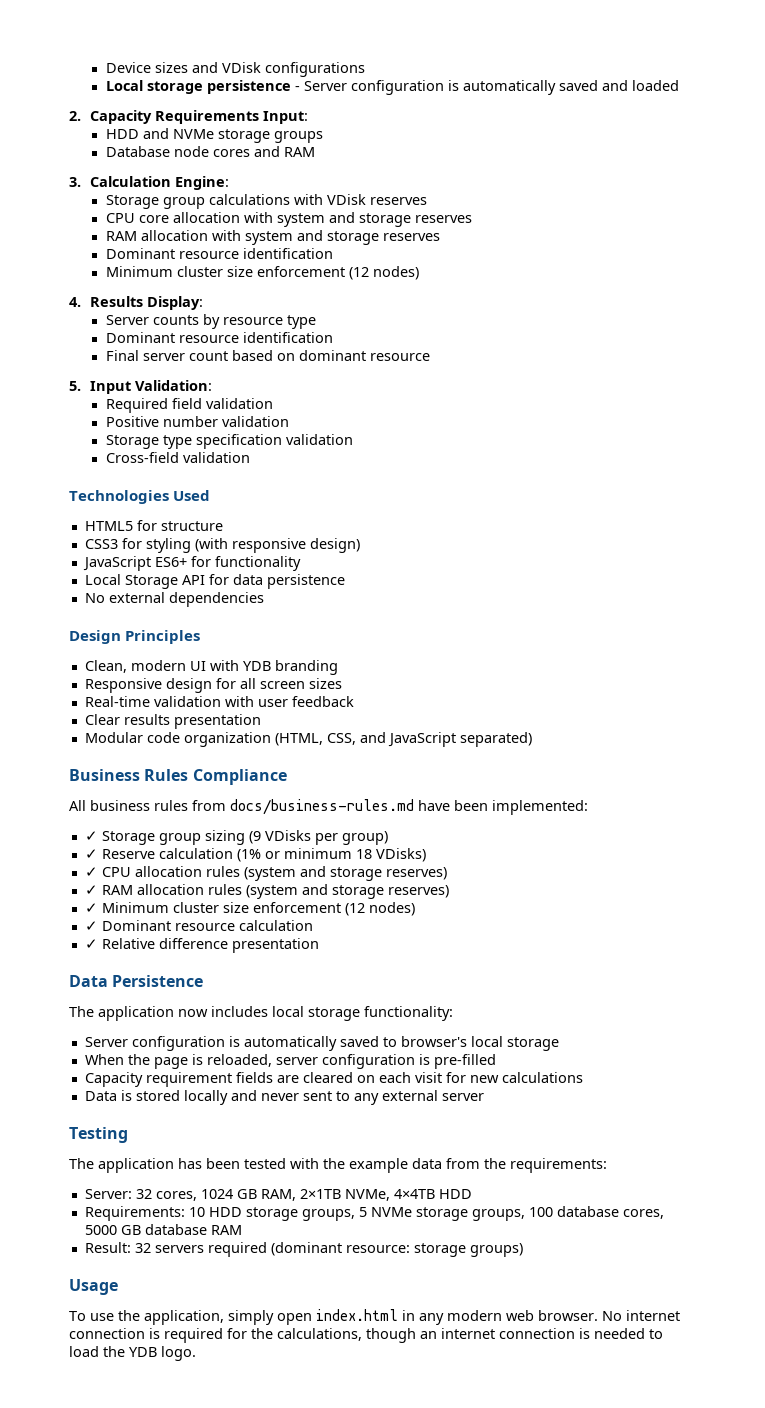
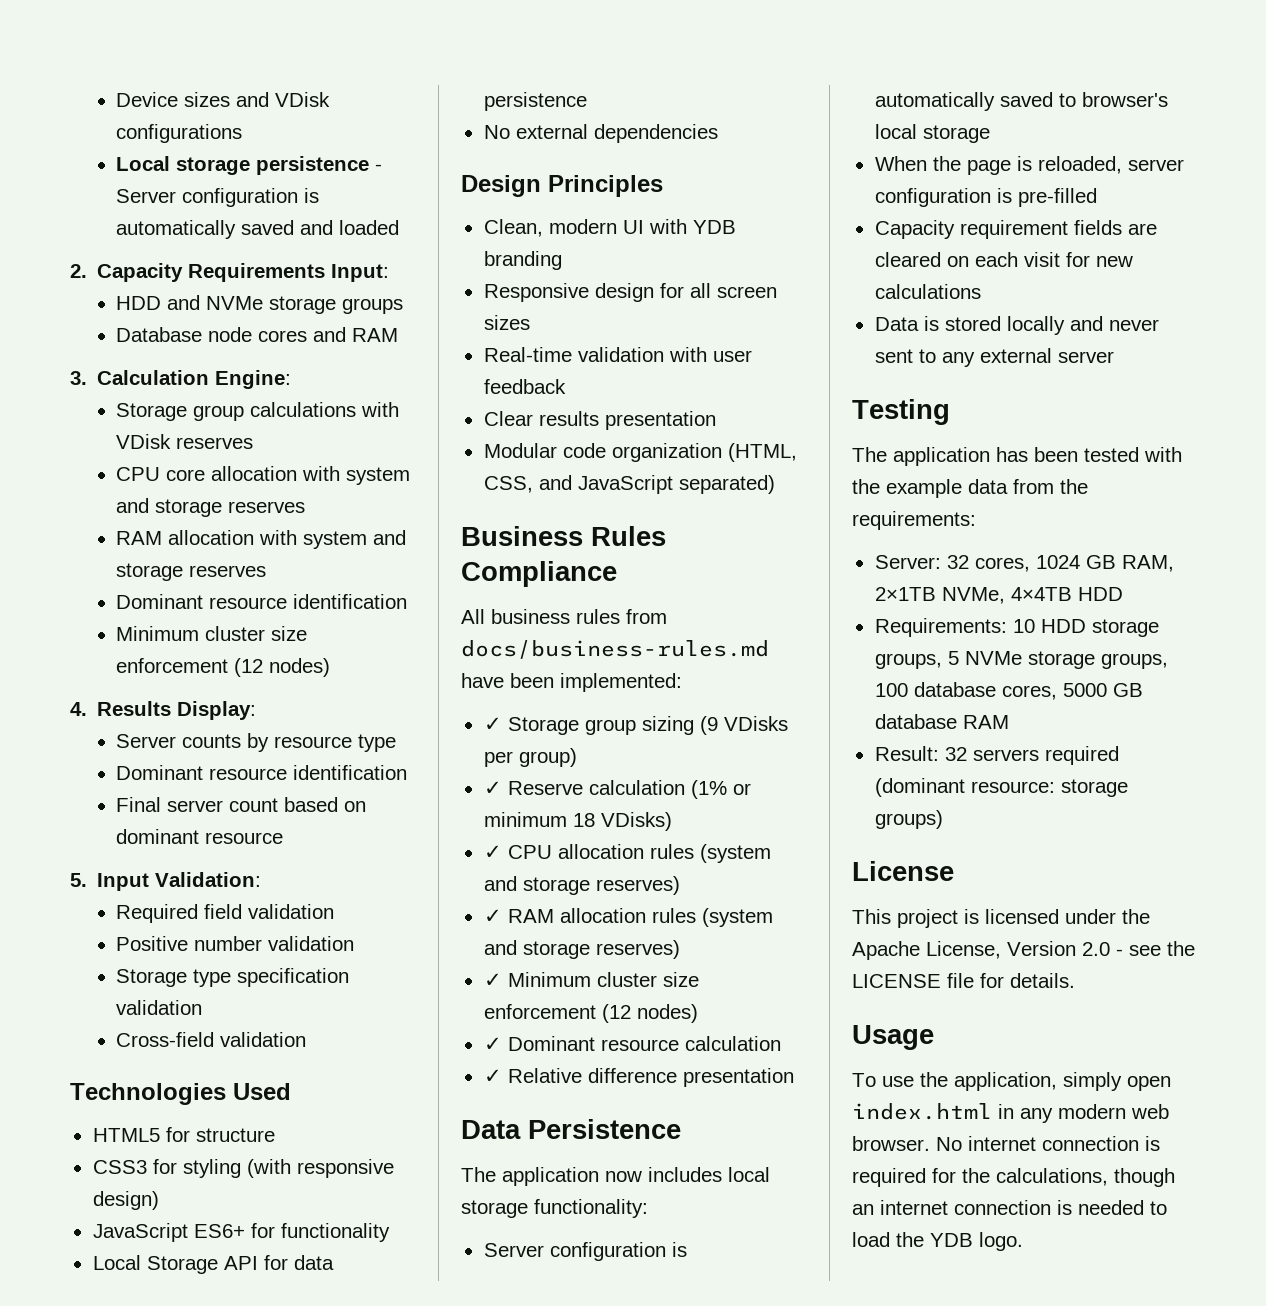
+ License
+ This project is licensed under the Apache License, Version 2.0 - see the LICENSE file for details.

